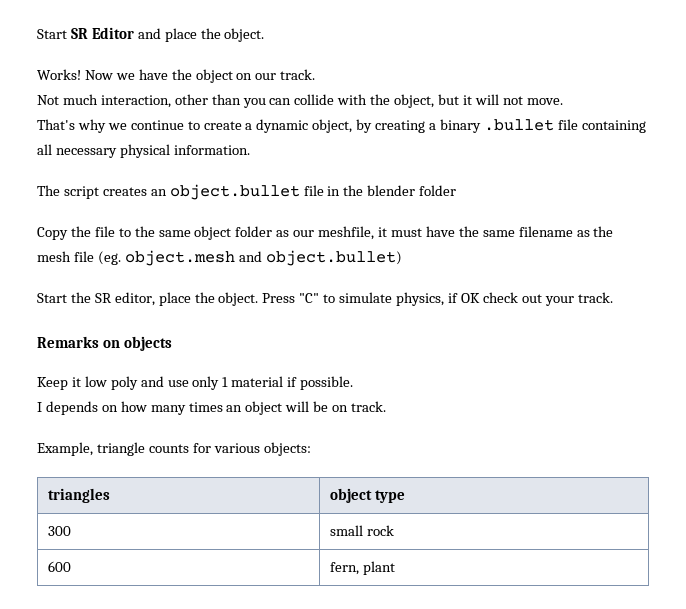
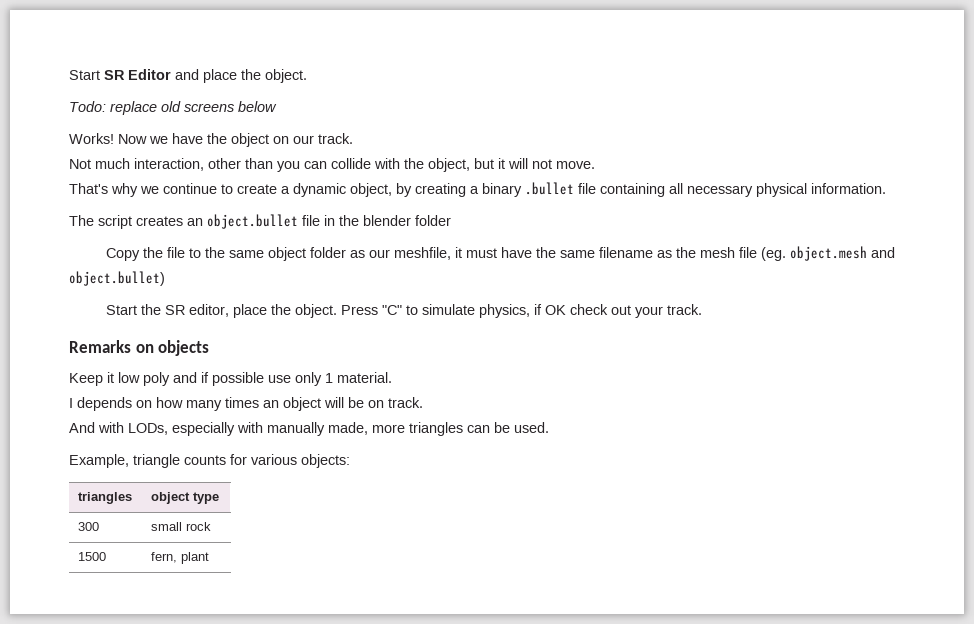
+ Todo: replace old screens below
- Keep it low poly and use only 1 material if possible.
+ Keep it low poly and if possible use only 1 material.
+ And with LODs, especially with manually made, more triangles can be used.
- 600 | fern, plant
+ 1500 | fern, plant

